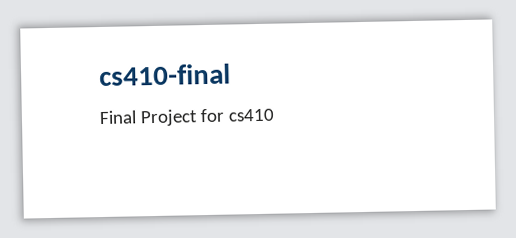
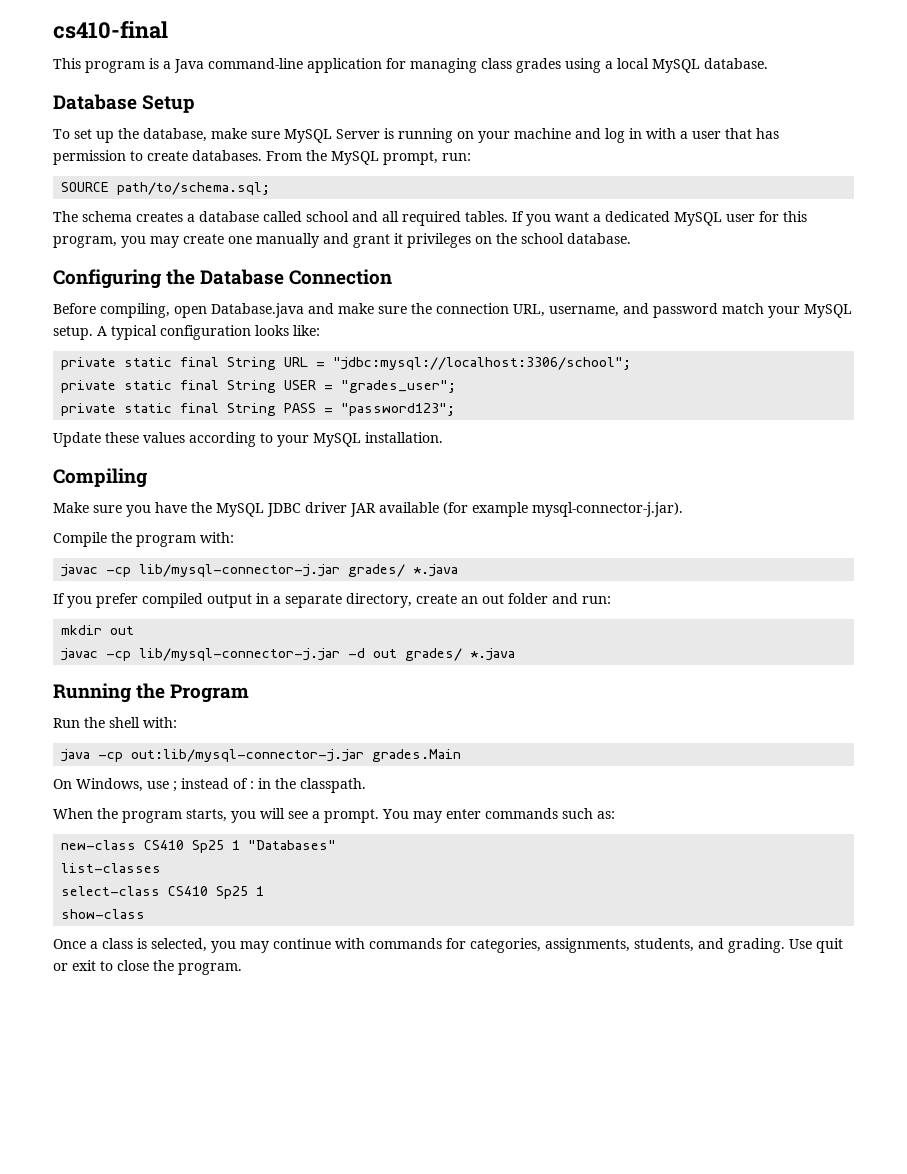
- Final Project for cs410
+ This program is a Java command-line application for managing class grades using a local MySQL database.
+ Database Setup
+ To set up the database, make sure MySQL Server is running on your machine and log in with a user that has permission to create databases. From the MySQL prompt, run:
+ SOURCE path/to/schema.sql;
+ The schema creates a database called school and all required tables. If you want a dedicated MySQL user for this program, you may create one manually and grant it privileges on the school database.
+ Configuring the Database Connection
+ Before compiling, open Database.java and make sure the connection URL, username, and password match your MySQL setup. A typical configuration looks like:
+ private static final String URL = "jdbc:mysql://localhost:3306/school";
+ private static final String USER = "grades_user";
+ private static final String PASS = "password123";
+ Update these values according to your MySQL installation.
+ Compiling
+ Make sure you have the MySQL JDBC driver JAR available (for example mysql-connector-j.jar).
+ Compile the program with:
+ javac -cp lib/mysql-connector-j.jar grades/ *.java
+ If you prefer compiled output in a separate directory, create an out folder and run:
+ mkdir out
+ javac -cp lib/mysql-connector-j.jar -d out grades/ *.java
+ Running the Program
+ Run the shell with:
+ java -cp out:lib/mysql-connector-j.jar grades.Main
+ On Windows, use ; instead of : in the classpath.
+ When the program starts, you will see a prompt. You may enter commands such as:
+ new-class CS410 Sp25 1 "Databases"
+ list-classes
+ select-class CS410 Sp25 1
+ show-class
+ Once a class is selected, you may continue with commands for categories, assignments, students, and grading. Use quit or exit to close the program.

